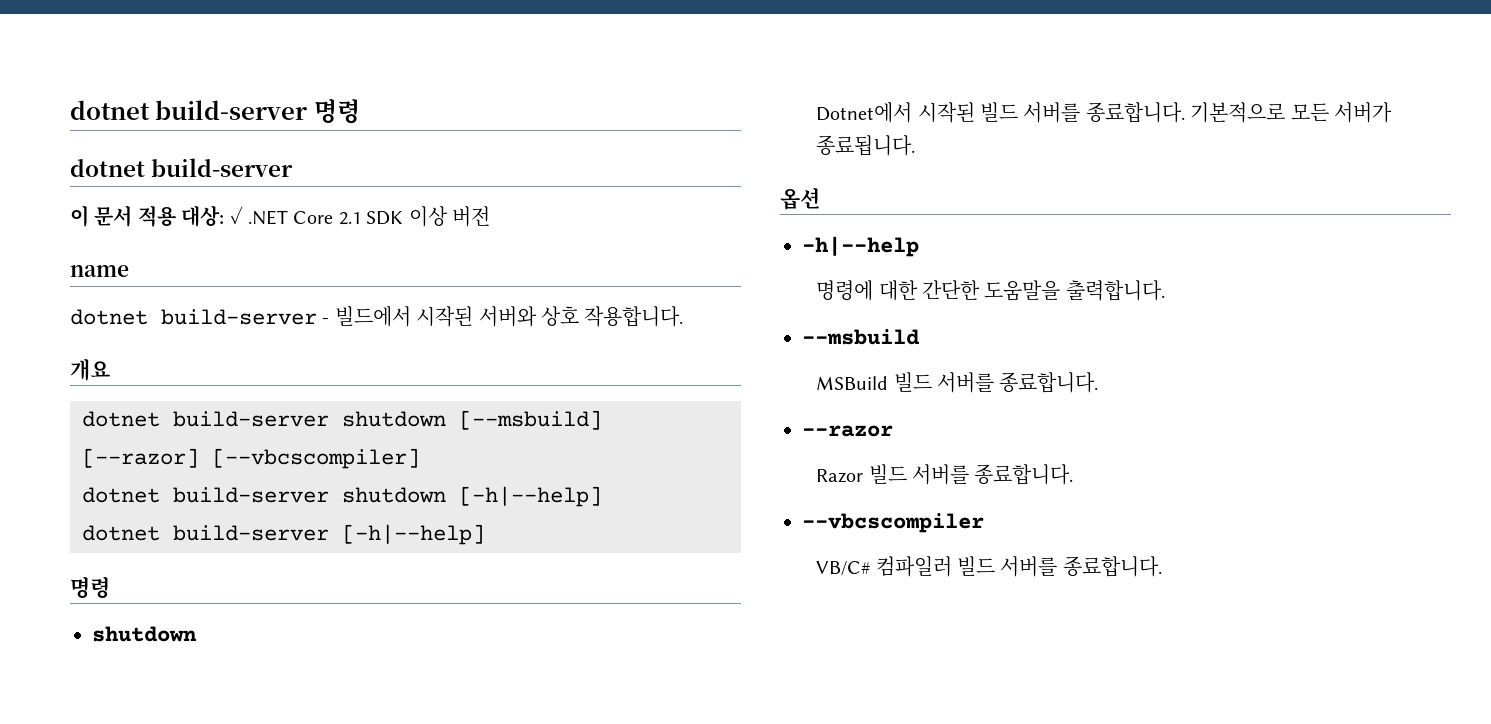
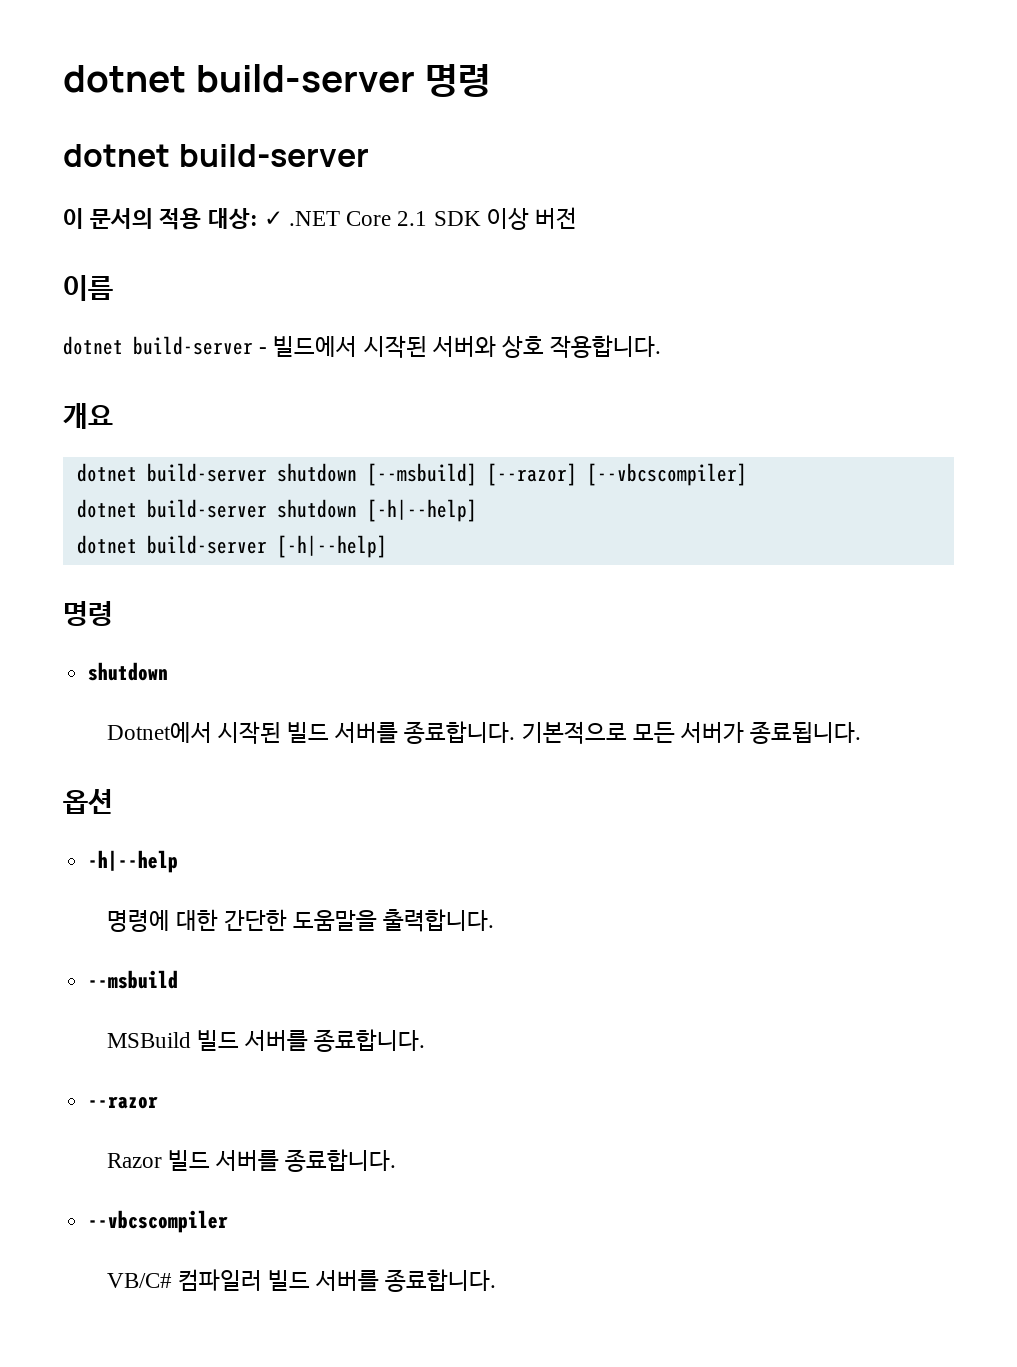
- 이 문서 적용 대상: ✓ .NET Core 2.1 SDK 이상 버전
+ 이 문서의 적용 대상: ✓ .NET Core 2.1 SDK 이상 버전
- name
+ 이름

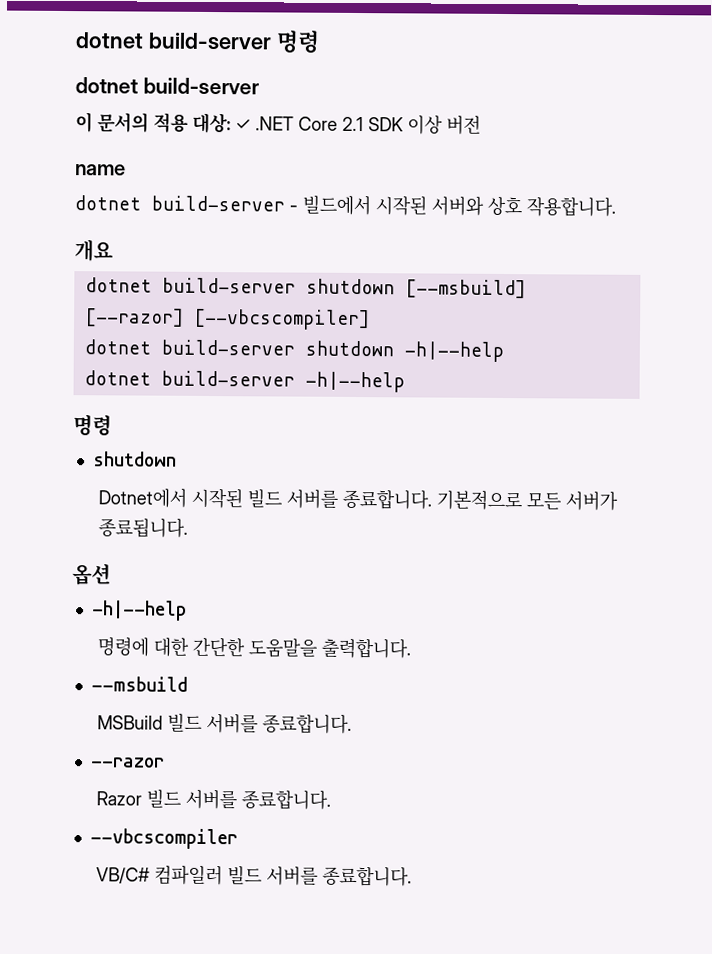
- 이름
+ name
- dotnet build-server shutdown [-h|--help]
- dotnet build-server [-h|--help]
+ dotnet build-server shutdown -h|--help
+ dotnet build-server -h|--help

